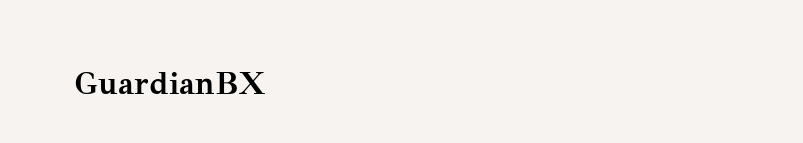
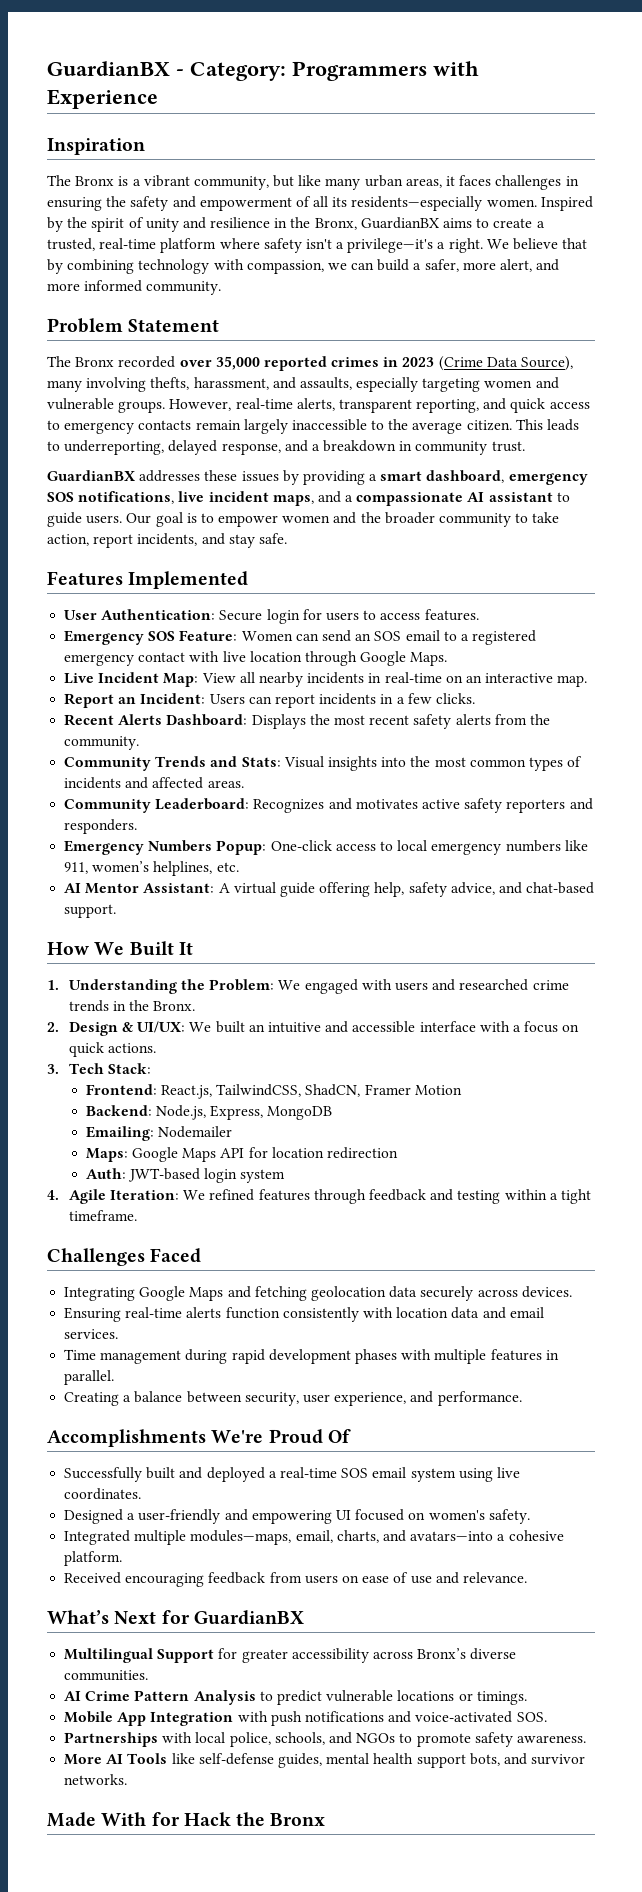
- GuardianBX
+ GuardianBX - Category: Programmers with Experience
+ Inspiration
+ The Bronx is a vibrant community, but like many urban areas, it faces challenges in ensuring the safety and empowerment of all its residents—especially women. Inspired by the spirit of unity and resilience in the Bronx, GuardianBX aims to create a trusted, real-time platform where safety isn't a privilege—it's a right. We believe that by combining technology with compassion, we can build a safer, more alert, and more informed community.
+ Problem Statement
+ The Bronx recorded over 35,000 reported crimes in 2023 (Crime Data Source), many involving thefts, harassment, and assaults, especially targeting women and vulnerable groups. However, real-time alerts, transparent reporting, and quick access to emergency contacts remain largely inaccessible to the average citizen. This leads to underreporting, delayed response, and a breakdown in community trust.
+ GuardianBX addresses these issues by providing a smart dashboard, emergency SOS notifications, live incident maps, and a compassionate AI assistant to guide users. Our goal is to empower women and the broader community to take action, report incidents, and stay safe.
+ Features Implemented
+ User Authentication: Secure login for users to access features.
+ Emergency SOS Feature: Women can send an SOS email to a registered emergency contact with live location through Google Maps.
+ Live Incident Map: View all nearby incidents in real-time on an interactive map.
+ Report an Incident: Users can report incidents in a few clicks.
+ Recent Alerts Dashboard: Displays the most recent safety alerts from the community.
+ Community Trends and Stats: Visual insights into the most common types of incidents and affected areas.
+ Community Leaderboard: Recognizes and motivates active safety reporters and responders.
+ Emergency Numbers Popup: One-click access to local emergency numbers like 911, women’s helplines, etc.
+ AI Mentor Assistant: A virtual guide offering help, safety advice, and chat-based support.
+ How We Built It
+ 1. Understanding the Problem: We engaged with users and researched crime trends in the Bronx.
+ 2. Design & UI/UX: We built an intuitive and accessible interface with a focus on quick actions.
+ 3. Tech Stack:
+ Frontend: React.js, TailwindCSS, ShadCN, Framer Motion
+ Backend: Node.js, Express, MongoDB
+ Emailing: Nodemailer
+ Maps: Google Maps API for location redirection
+ Auth: JWT-based login system
+ 4. Agile Iteration: We refined features through feedback and testing within a tight timeframe.
+ Challenges Faced
+ Integrating Google Maps and fetching geolocation data securely across devices.
+ Ensuring real-time alerts function consistently with location data and email services.
+ Time management during rapid development phases with multiple features in parallel.
+ Creating a balance between security, user experience, and performance.
+ Accomplishments We're Proud Of
+ Successfully built and deployed a real-time SOS email system using live coordinates.
+ Designed a user-friendly and empowering UI focused on women's safety.
+ Integrated multiple modules—maps, email, charts, and avatars—into a cohesive platform.
+ Received encouraging feedback from users on ease of use and relevance.
+ What’s Next for GuardianBX
+ Multilingual Support for greater accessibility across Bronx’s diverse communities.
+ AI Crime Pattern Analysis to predict vulnerable locations or timings.
+ Mobile App Integration with push notifications and voice-activated SOS.
+ Partnerships with local police, schools, and NGOs to promote safety awareness.
+ More AI Tools like self-defense guides, mental health support bots, and survivor networks.
+ Made With for Hack the Bronx

